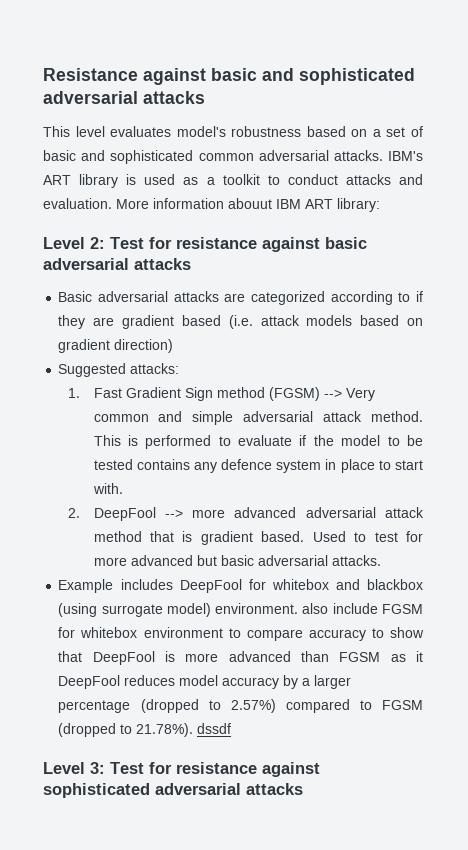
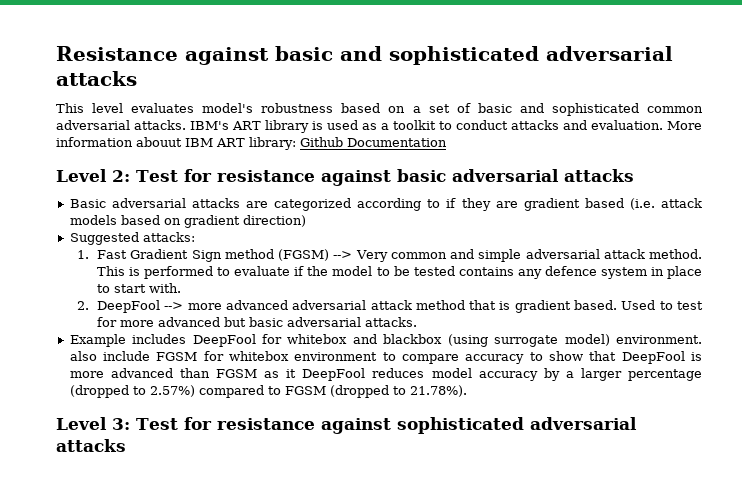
- More information abouut IBM ART library:
+ More information abouut IBM ART library: Github Documentation
- Example includes DeepFool for whitebox and blackbox (using surrogate model) environment. also include FGSM for whitebox environment to compare accuracy to show that DeepFool is more advanced than FGSM as it DeepFool reduces model accuracy by a larger percentage (dropped to 2.57%) compared to FGSM (dropped to 21.78%). dssdf
+ Example includes DeepFool for whitebox and blackbox (using surrogate model) environment. also include FGSM for whitebox environment to compare accuracy to show that DeepFool is more advanced than FGSM as it DeepFool reduces model accuracy by a larger percentage (dropped to 2.57%) compared to FGSM (dropped to 21.78%).

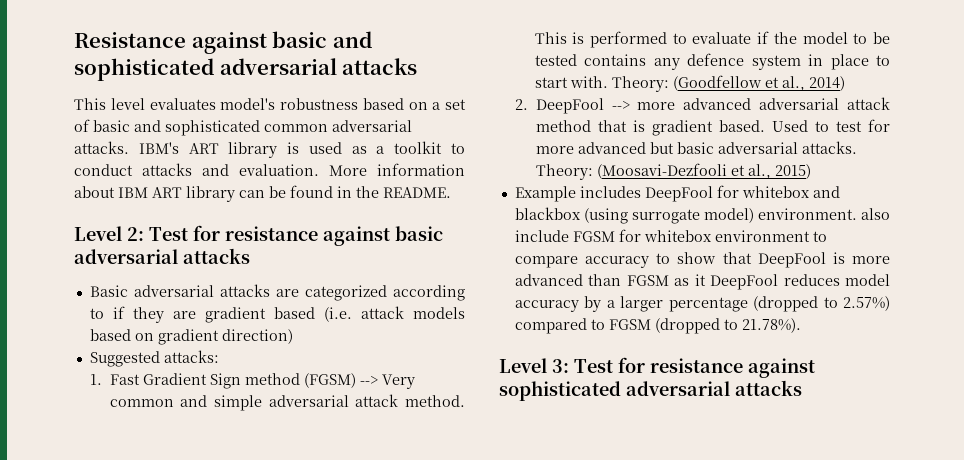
- More information abouut IBM ART library: Github Documentation
+ More information about IBM ART library can be found in the README.
+ Theory: (Goodfellow et al., 2014)
+ Theory: (Moosavi-Dezfooli et al., 2015)

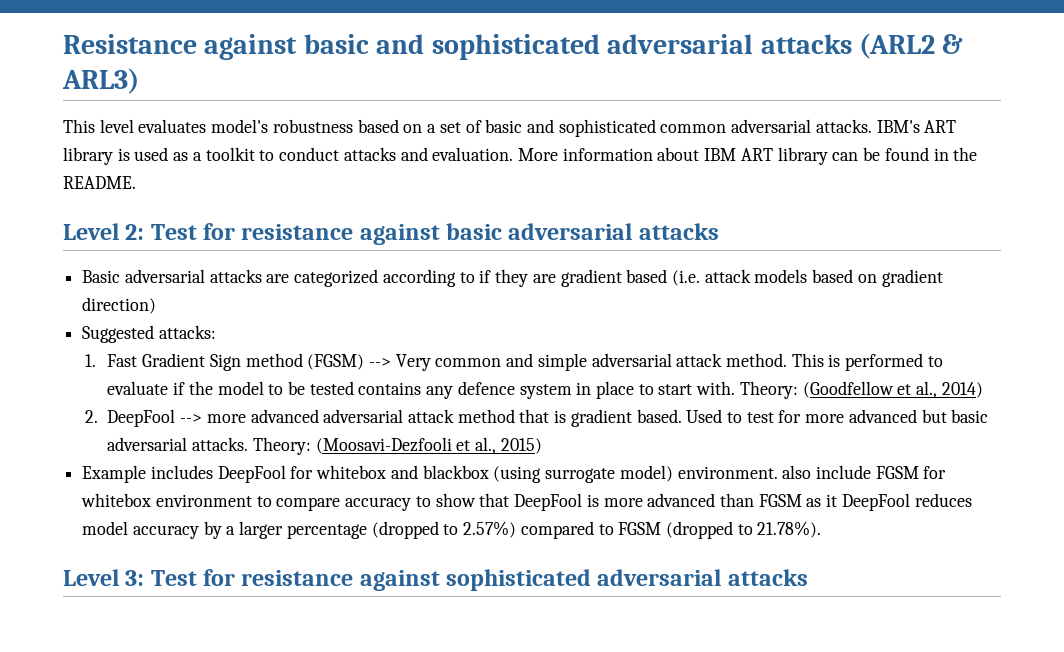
- Resistance against basic and sophisticated adversarial attacks
+ Resistance against basic and sophisticated adversarial attacks (ARL2 & ARL3)

